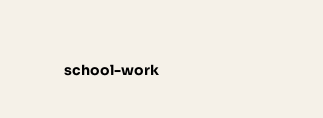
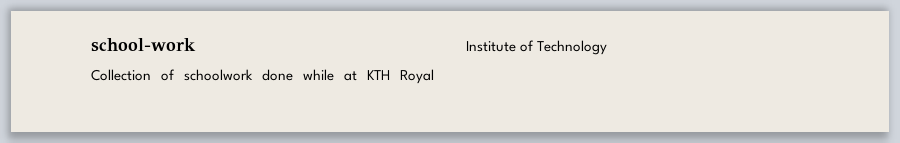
+ Collection of schoolwork done while at KTH Royal Institute of Technology

